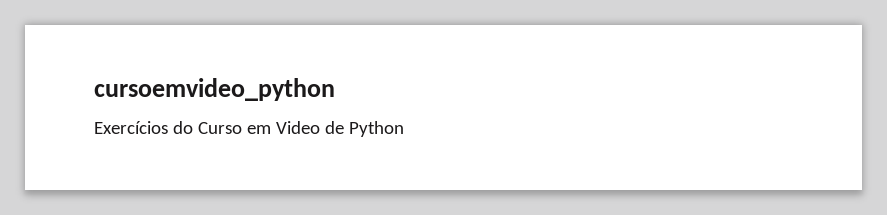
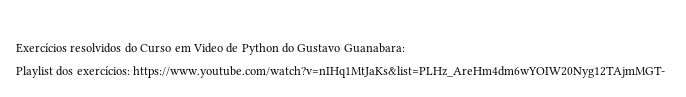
- cursoemvideo_python
- Exercícios do Curso em Video de Python
+ Exercícios resolvidos do Curso em Video de Python do Gustavo Guanabara:
+ Playlist dos exercícios: https://www.youtube.com/watch?v=nIHq1MtJaKs&list=PLHz_AreHm4dm6wYOIW20Nyg12TAjmMGT-

